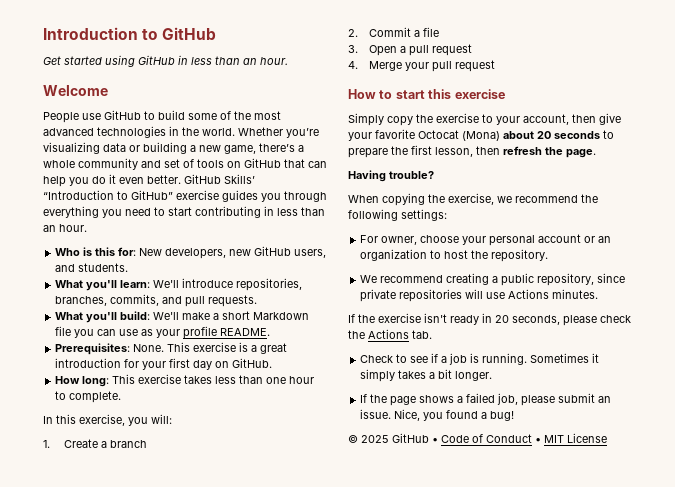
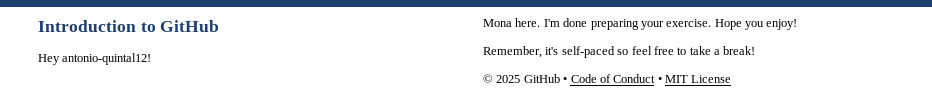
- Get started using GitHub in less than an hour.
- Welcome
- People use GitHub to build some of the most advanced technologies in the world. Whether you’re visualizing data or building a new game, there’s a whole community and set of tools on GitHub that can help you do it even better. GitHub Skills’ “Introduction to GitHub” exercise guides you through everything you need to start contributing in less than an hour.
- Who is this for: New developers, new GitHub users, and students.
- What you'll learn: We'll introduce repositories, branches, commits, and pull requests.
- What you'll build: We'll make a short Markdown file you can use as your profile README.
- Prerequisites: None. This exercise is a great introduction for your first day on GitHub.
- How long: This exercise takes less than one hour to complete.
- In this exercise, you will:
- 1. Create a branch
- 2. Commit a file
- 3. Open a pull request
- 4. Merge your pull request
- How to start this exercise
- Simply copy the exercise to your account, then give your favorite Octocat (Mona) about 20 seconds to prepare the first lesson, then refresh the page.
- Having trouble?
- When copying the exercise, we recommend the following settings:
- For owner, choose your personal account or an organization to host the repository.
- We recommend creating a public repository, since private repositories will use Actions minutes.
- If the exercise isn't ready in 20 seconds, please check the Actions tab.
- Check to see if a job is running. Sometimes it simply takes a bit longer.
- If the page shows a failed job, please submit an issue. Nice, you found a bug!
+ Hey antonio-quintal12!
+ Mona here. I'm done preparing your exercise. Hope you enjoy!
+ Remember, it's self-paced so feel free to take a break!

